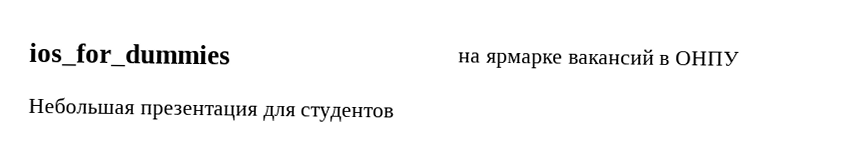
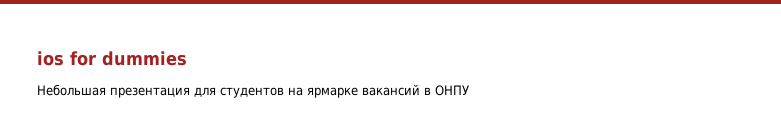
- ios_for_dummies
+ ios for dummies

